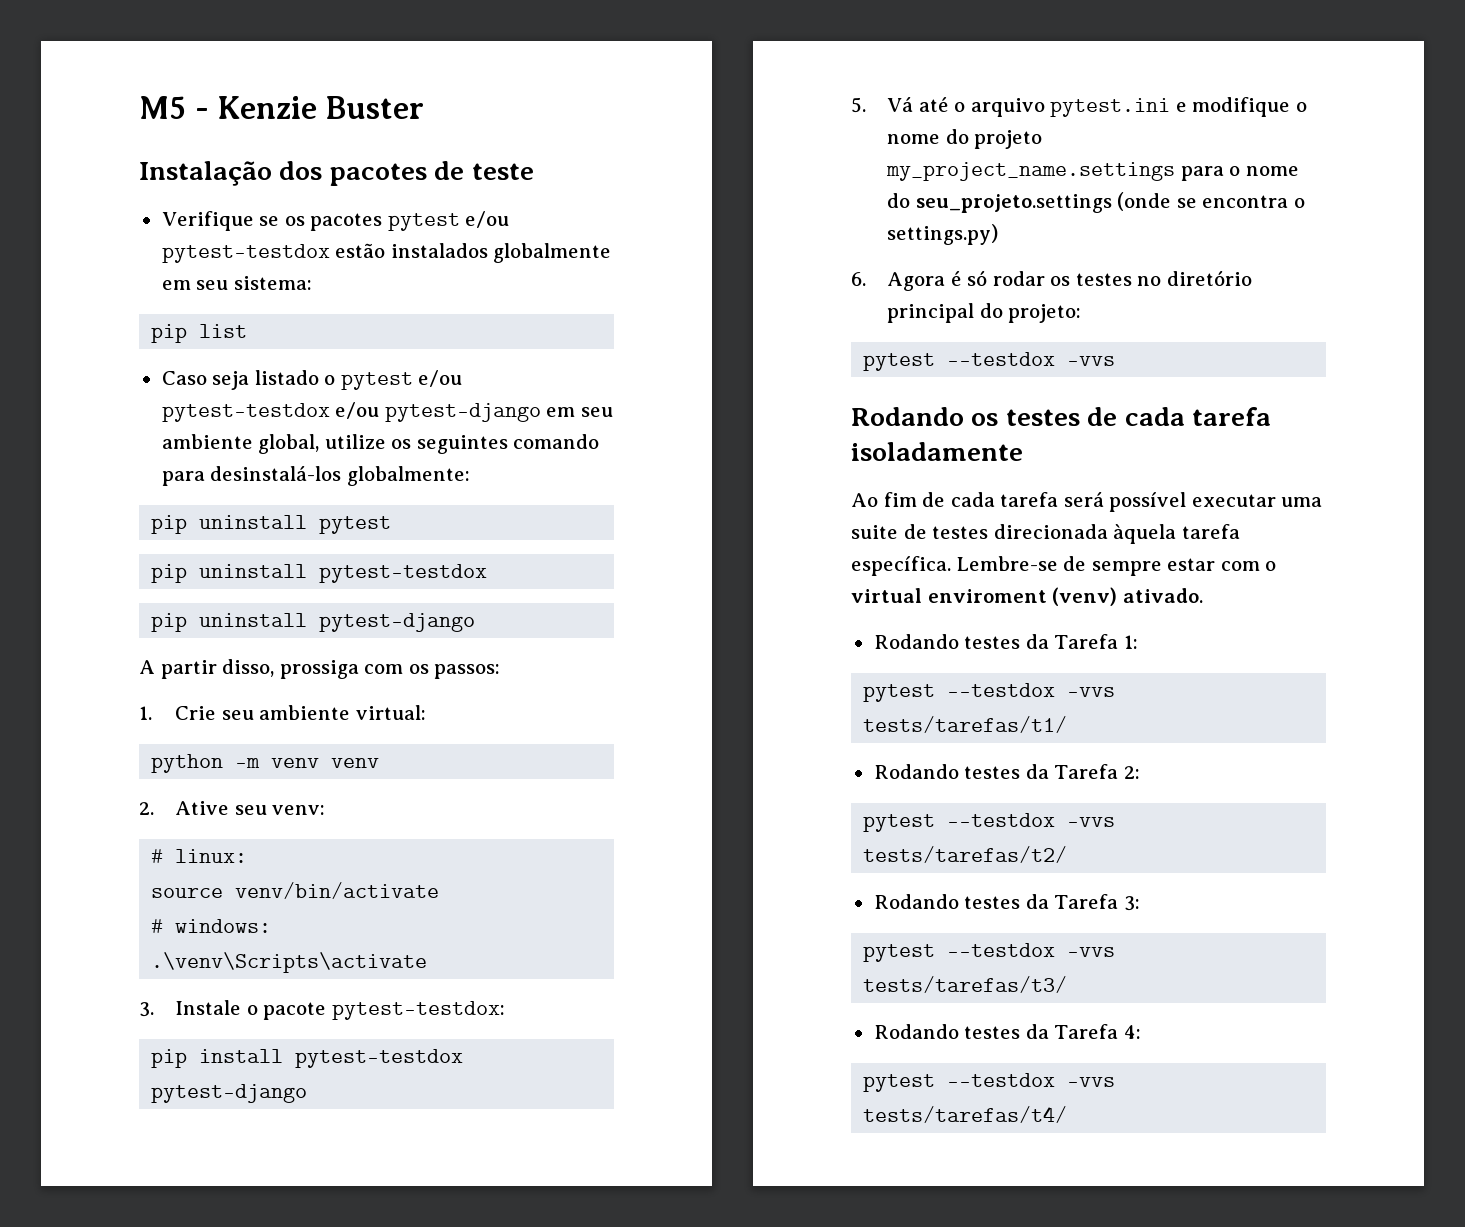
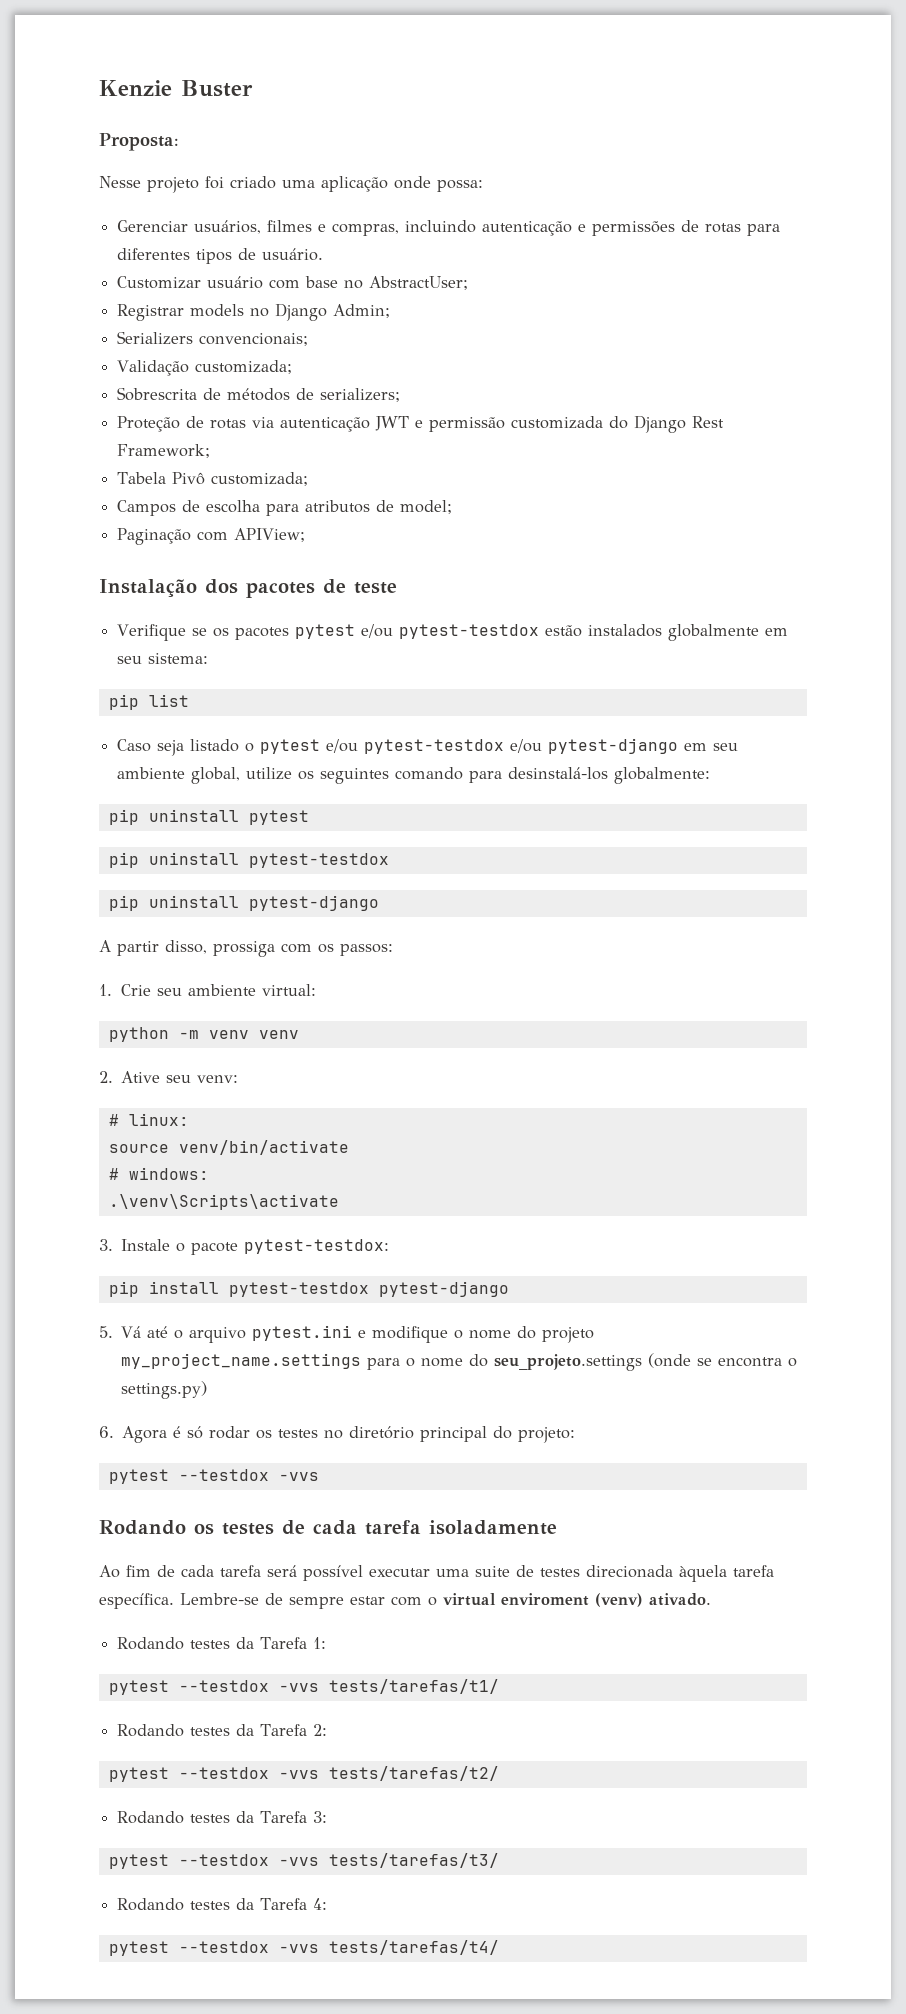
- M5 - Kenzie Buster
+ Kenzie Buster
+ Proposta:
+ Nesse projeto foi criado uma aplicação onde possa:
+ Gerenciar usuários, filmes e compras, incluindo autenticação e permissões de rotas para diferentes tipos de usuário.
+ Customizar usuário com base no AbstractUser;
+ Registrar models no Django Admin;
+ Serializers convencionais;
+ Validação customizada;
+ Sobrescrita de métodos de serializers;
+ Proteção de rotas via autenticação JWT e permissão customizada do Django Rest Framework;
+ Tabela Pivô customizada;
+ Campos de escolha para atributos de model;
+ Paginação com APIView;

